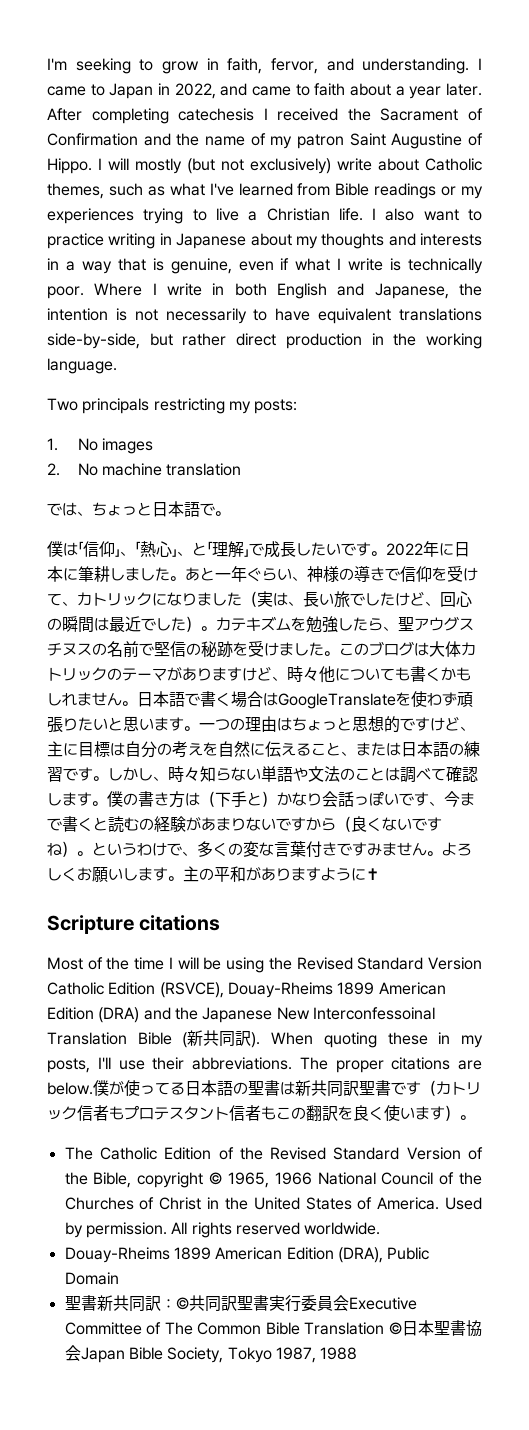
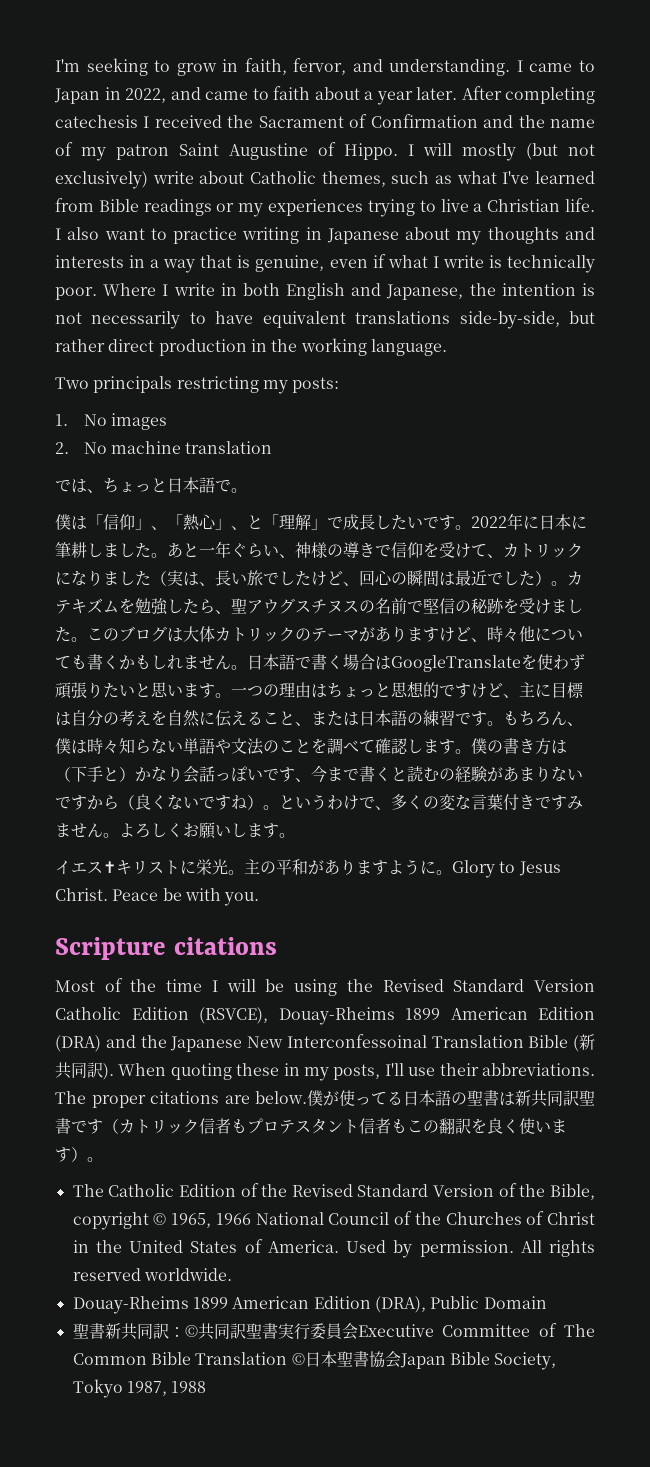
- しかし、時々知らない単語や文法のことは調べて確認します。
+ もちろん、僕は時々知らない単語や文法のことを調べて確認します。
- よろしくお願いします。主の平和がありますように✝
+ よろしくお願いします。
+ イエス✝キリストに栄光。主の平和がありますように。Glory to Jesus Christ. Peace be with you.

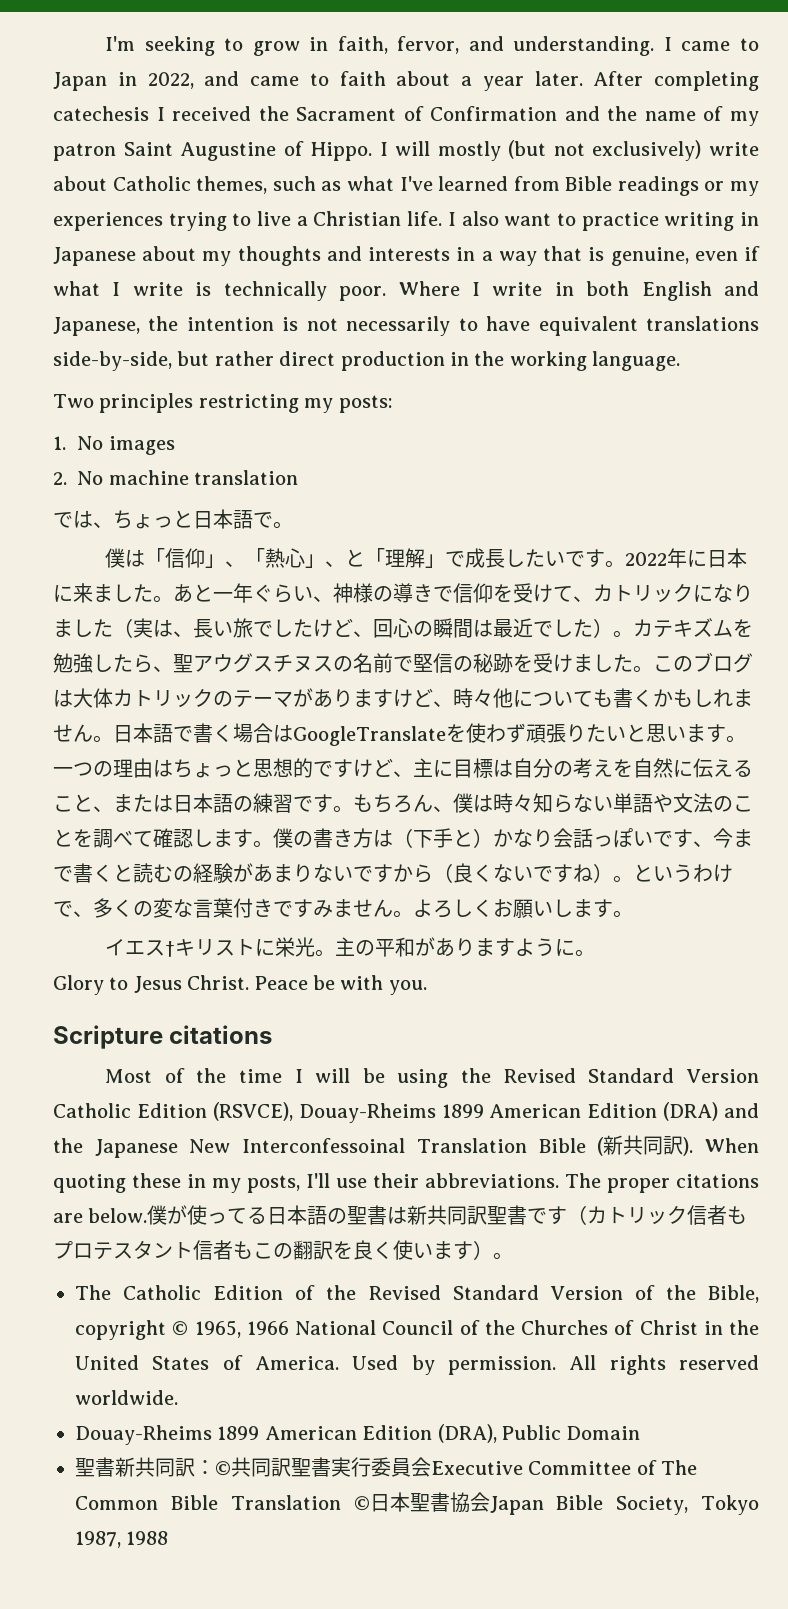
- Two principals restricting my posts:
+ Two principles restricting my posts:
- 2022年に日本に筆耕しました。
+ 2022年に日本に来ました。
- イエス✝キリストに栄光。
+ イエス†キリストに栄光。
- 主の平和がありますように。Glory to Jesus Christ.
+ 主の平和がありますように。
+ Glory to Jesus Christ.

